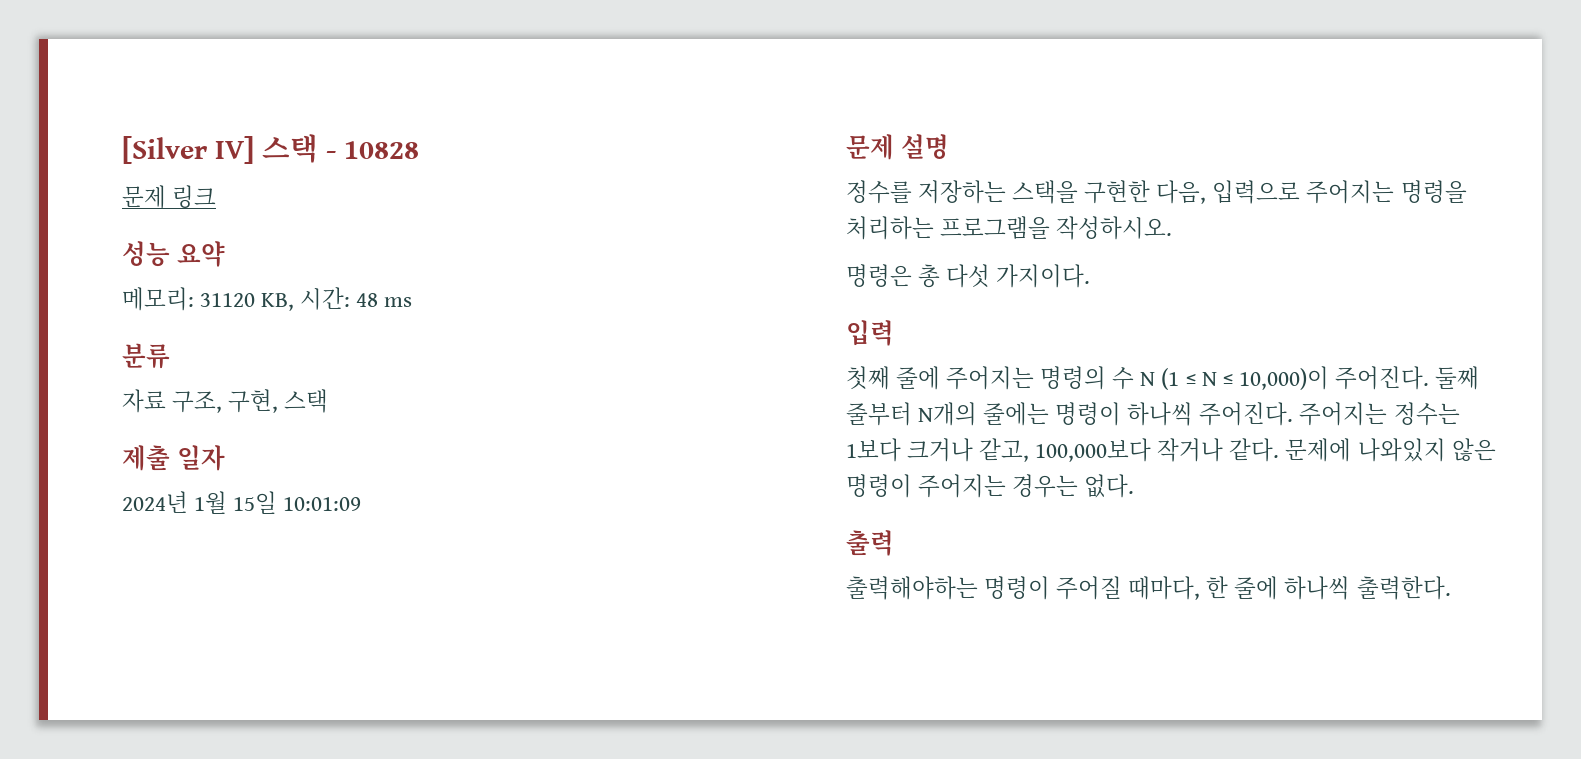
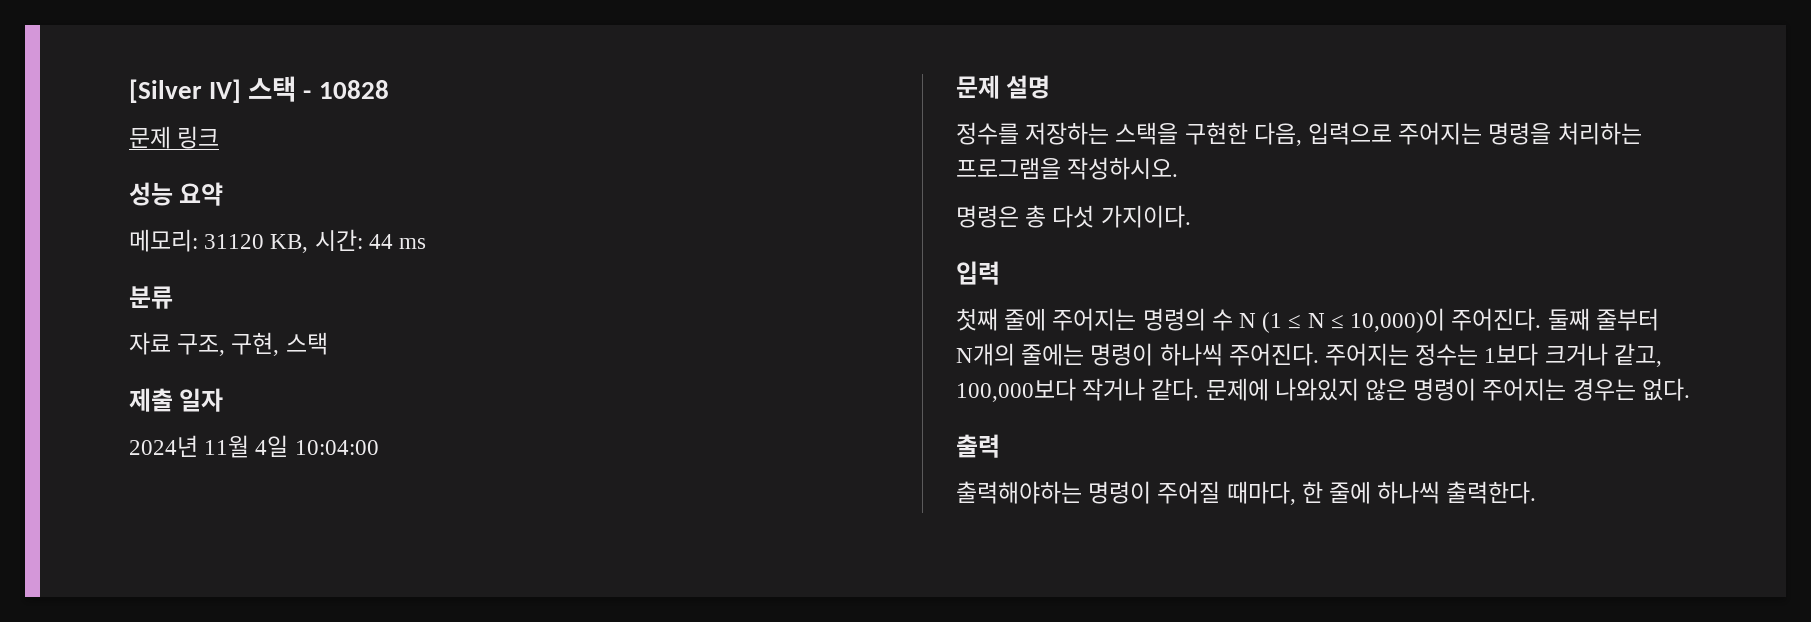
- 메모리: 31120 KB, 시간: 48 ms
+ 메모리: 31120 KB, 시간: 44 ms
- 2024년 1월 15일 10:01:09
+ 2024년 11월 4일 10:04:00

